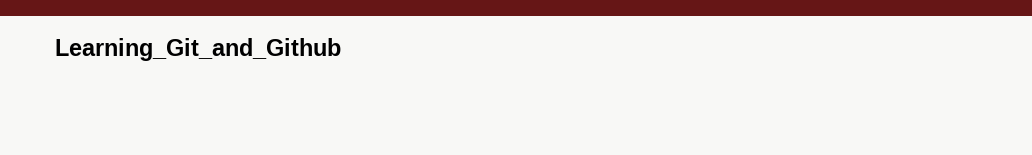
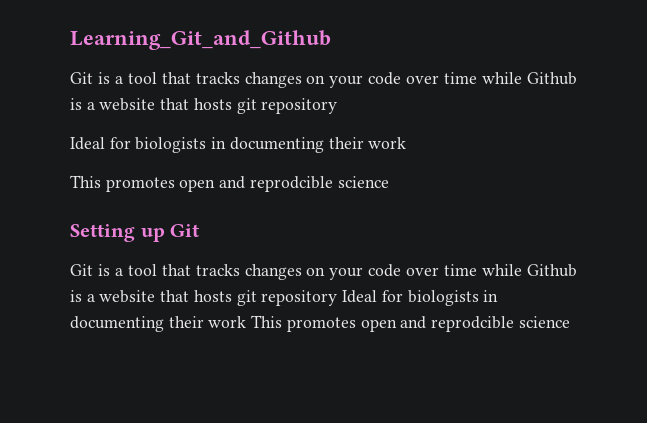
  Learning_Git_and_Github
+ Git is a tool that tracks changes on your code over time while Github is a website that hosts git repository
+ Ideal for biologists in documenting their work
+ This promotes open and reprodcible science
+ Setting up Git
+ Git is a tool that tracks changes on your code over time while Github is a website that hosts git repository Ideal for biologists in documenting their work This promotes open and reprodcible science

